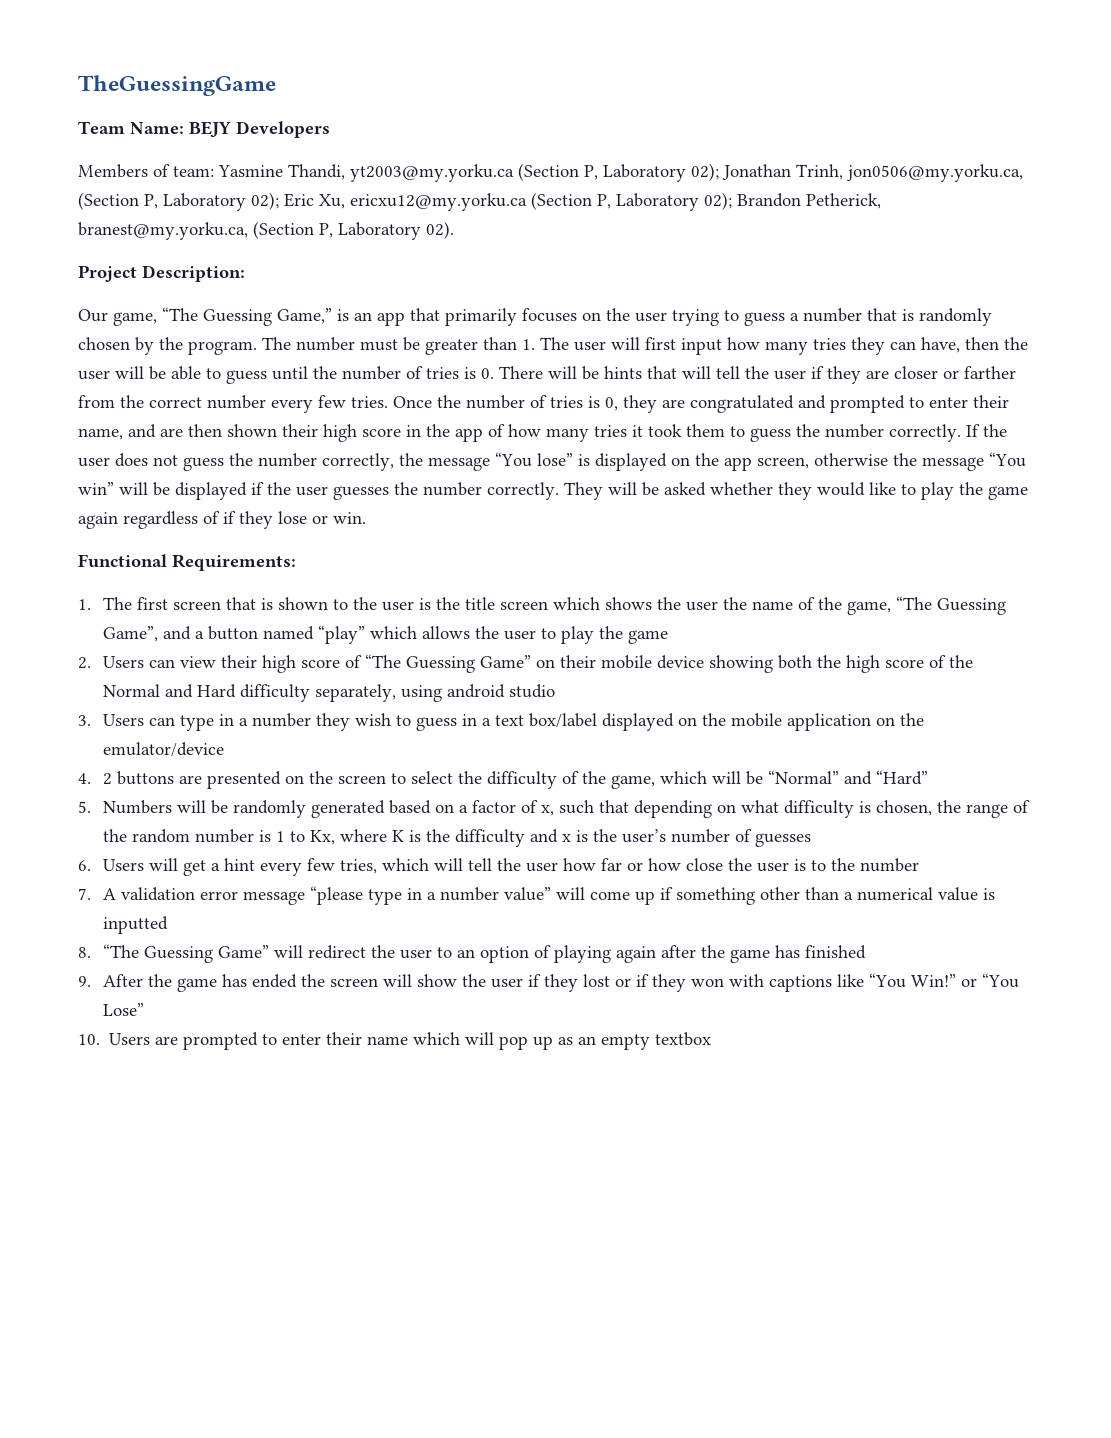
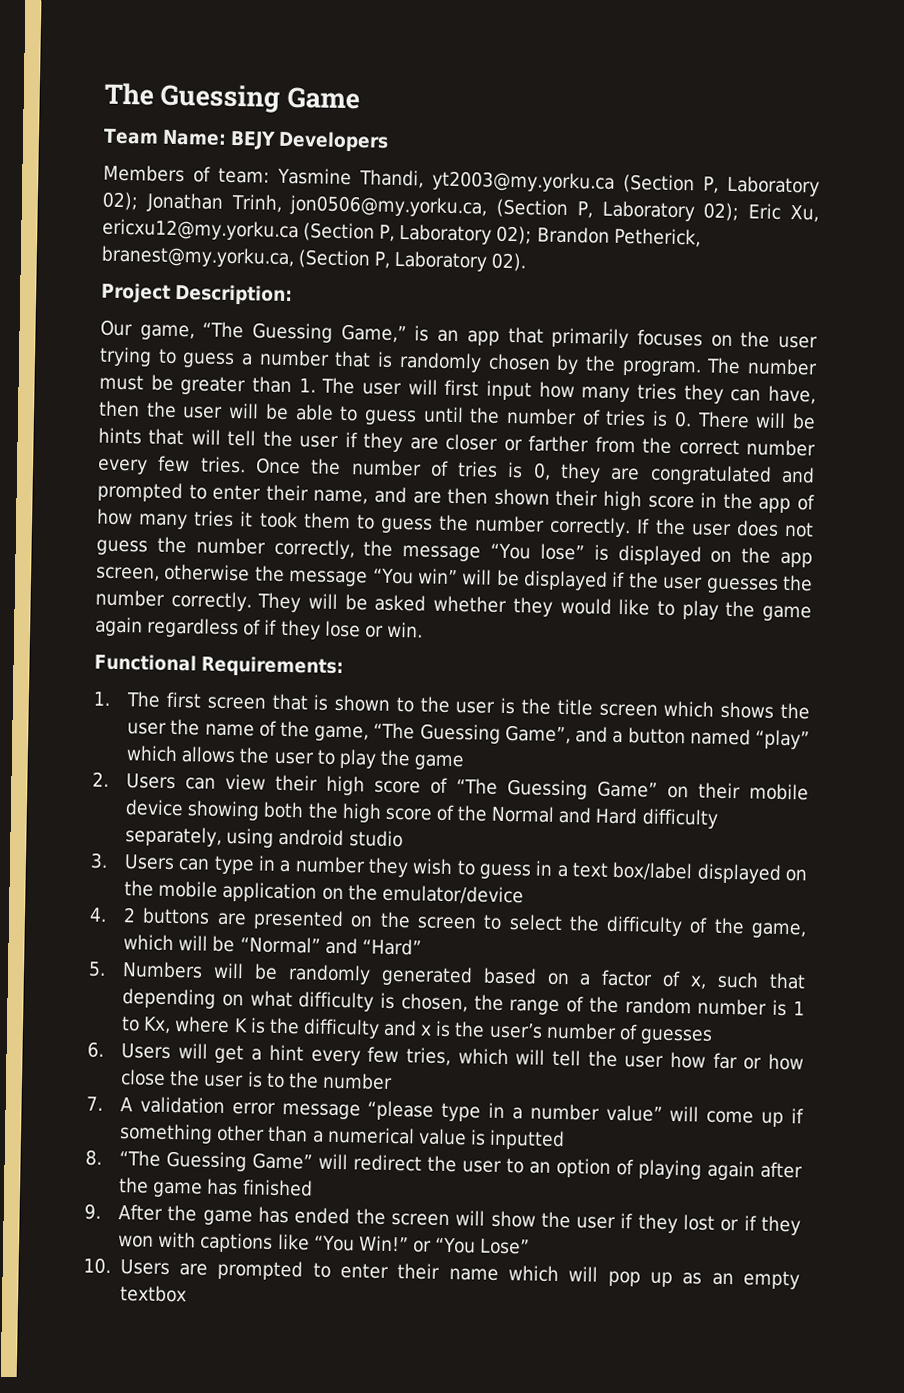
- TheGuessingGame
+ The Guessing Game

